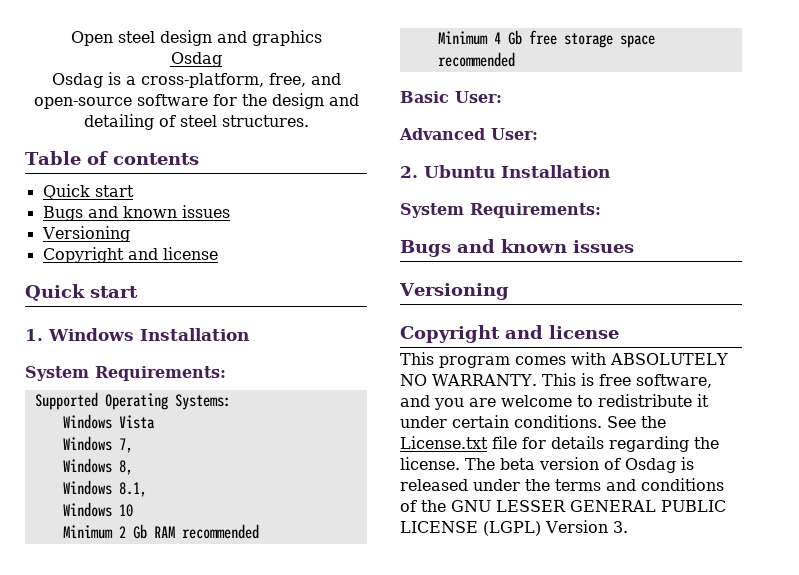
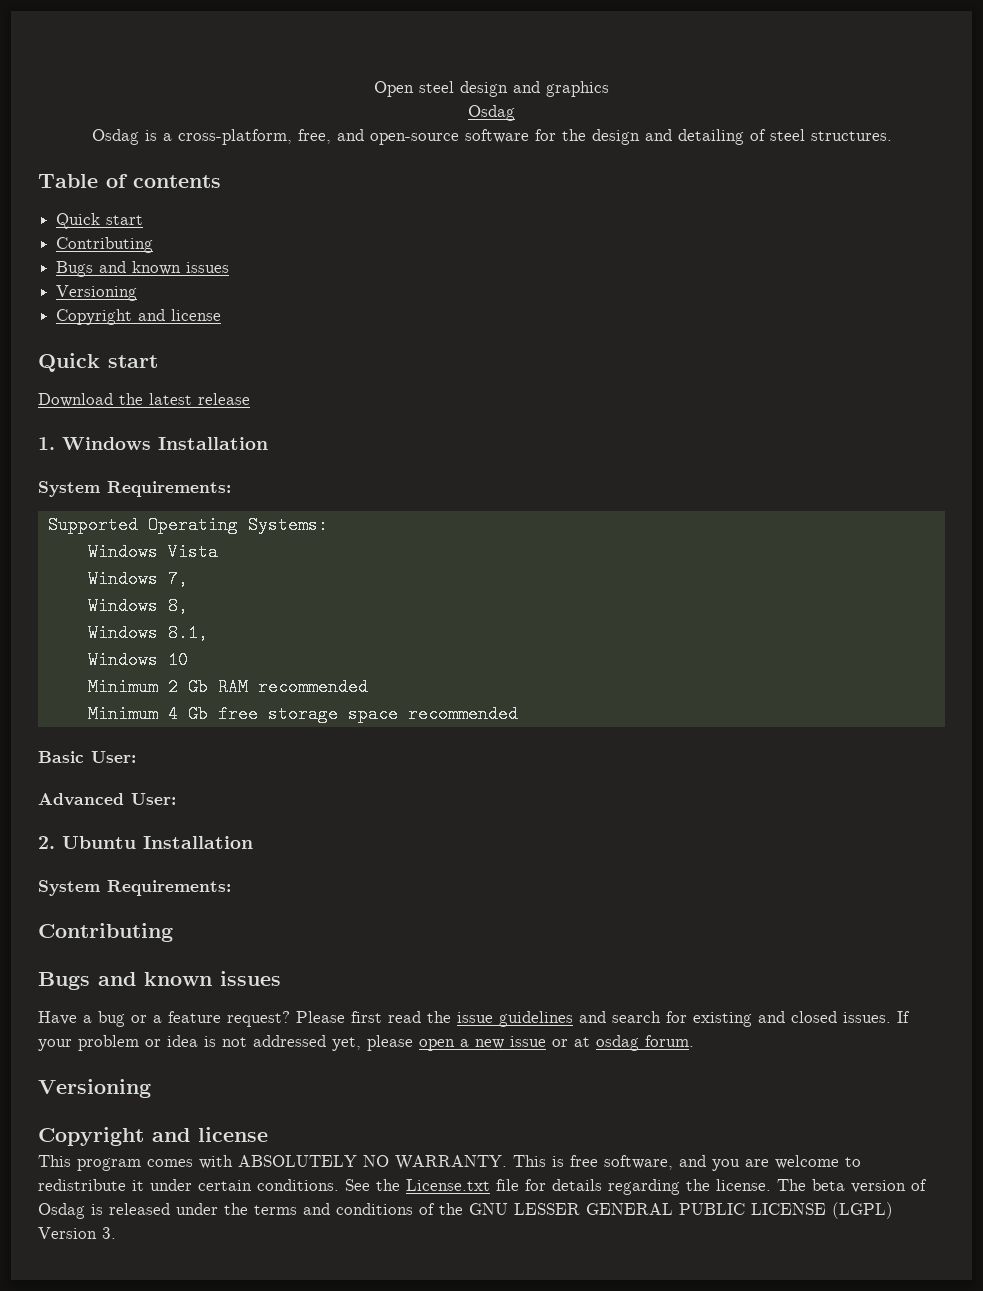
  Table of contents
  Quick start
+ Contributing
+ Download the latest release
  2. Ubuntu Installation
  System Requirements:
+ Contributing
  Bugs and known issues
+ Have a bug or a feature request? Please first read the issue guidelines and search for existing and closed issues. If your problem or idea is not addressed yet, please open a new issue or at osdag forum.

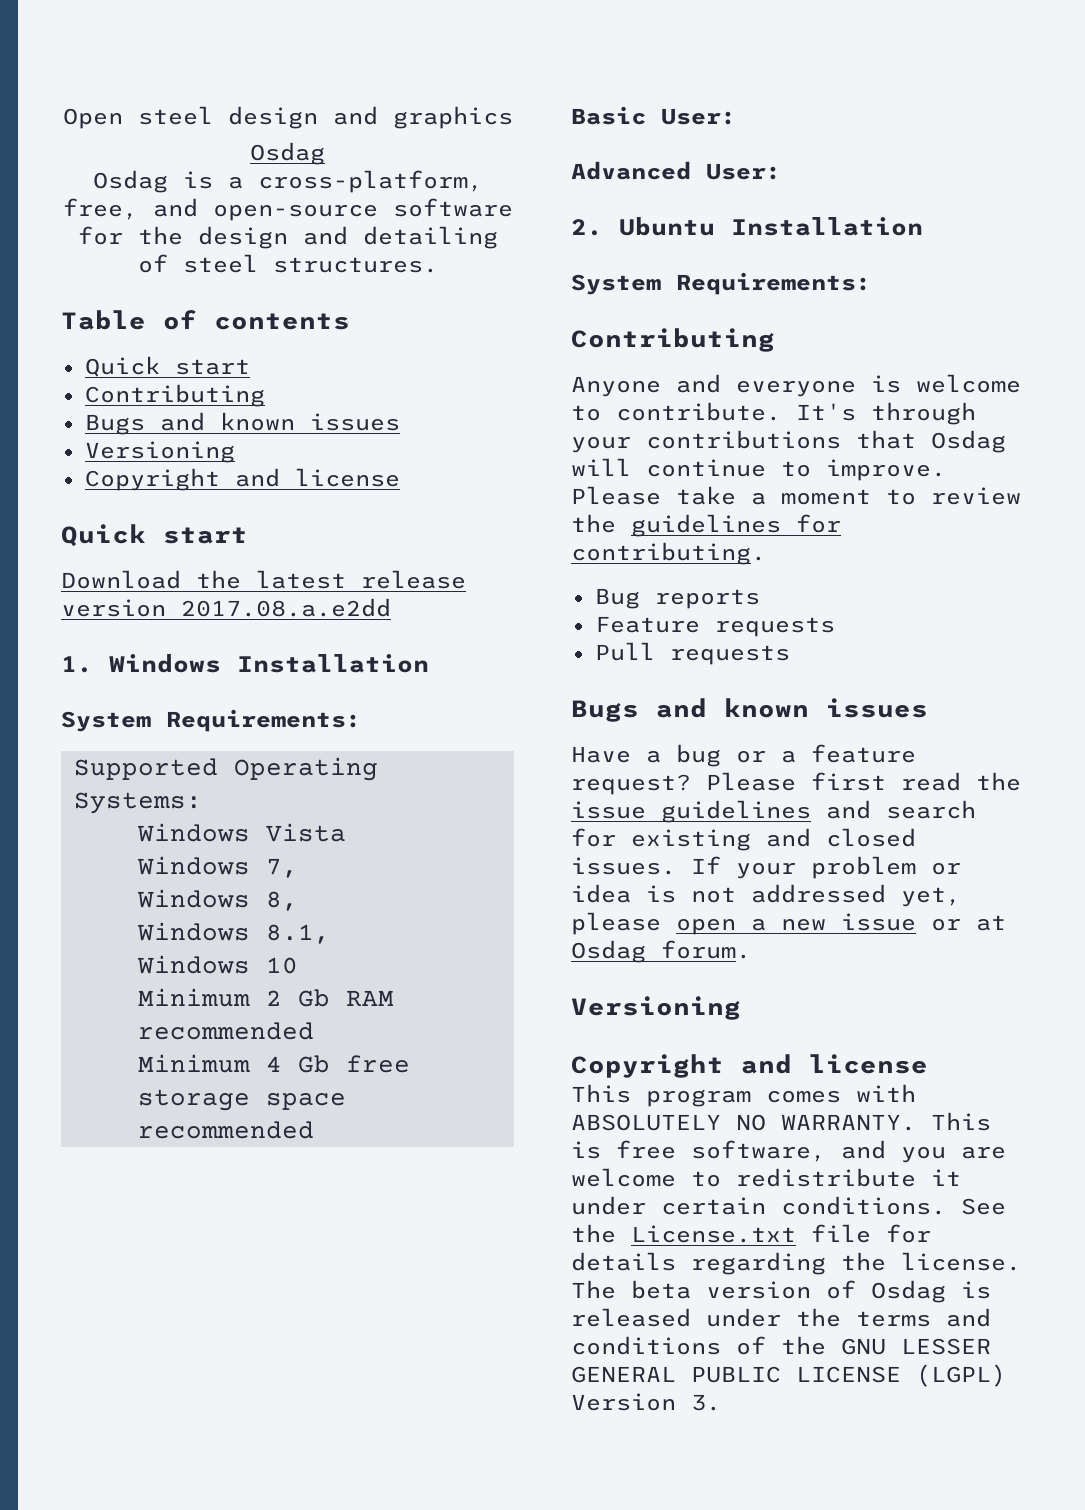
- Download the latest release
+ Download the latest release version 2017.08.a.e2dd
+ Anyone and everyone is welcome to contribute. It's through your contributions that Osdag will continue to improve. Please take a moment to review the guidelines for contributing.
+ Bug reports
+ Feature requests
+ Pull requests
- If your problem or idea is not addressed yet, please open a new issue or at osdag forum.
+ If your problem or idea is not addressed yet, please open a new issue or at Osdag forum.

